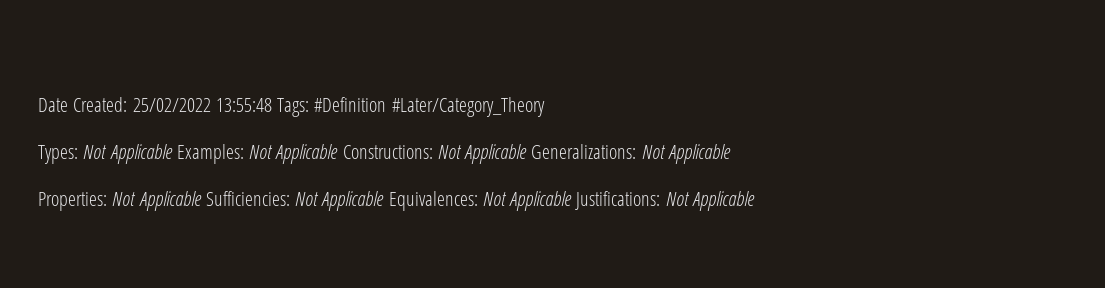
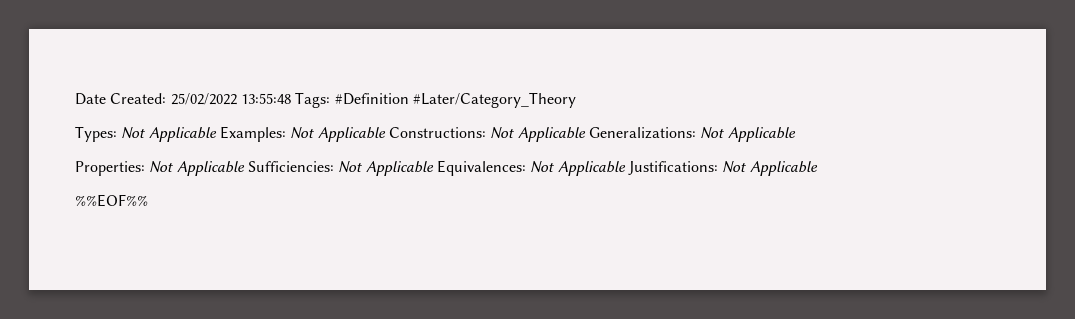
+ %%EOF%%

